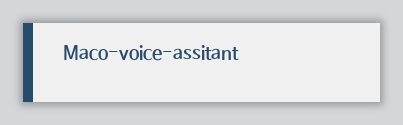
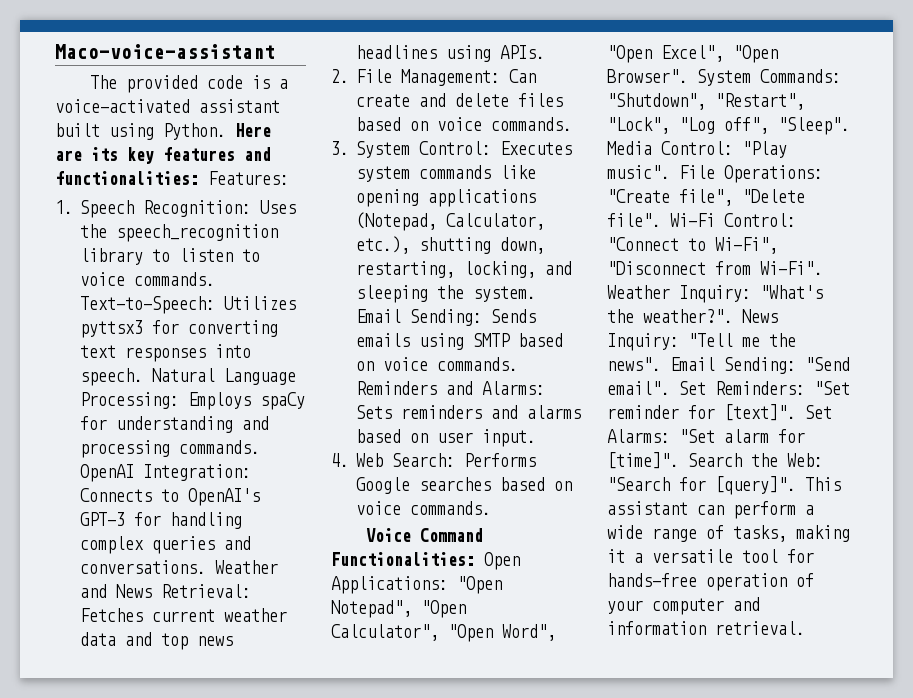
- Maco-voice-assitant
+ Maco-voice-assistant
+ The provided code is a voice-activated assistant built using Python. Here are its key features and functionalities: Features:
+ 1. Speech Recognition: Uses the speech_recognition library to listen to voice commands. Text-to-Speech: Utilizes pyttsx3 for converting text responses into speech. Natural Language Processing: Employs spaCy for understanding and processing commands. OpenAI Integration: Connects to OpenAI's GPT-3 for handling complex queries and conversations. Weather and News Retrieval: Fetches current weather data and top news headlines using APIs.
+ 2. File Management: Can create and delete files based on voice commands.
+ 3. System Control: Executes system commands like opening applications (Notepad, Calculator, etc.), shutting down, restarting, locking, and sleeping the system. Email Sending: Sends emails using SMTP based on voice commands. Reminders and Alarms: Sets reminders and alarms based on user input.
+ 4. Web Search: Performs Google searches based on voice commands.
+ Voice Command Functionalities: Open Applications: "Open Notepad", "Open Calculator", "Open Word", "Open Excel", "Open Browser". System Commands: "Shutdown", "Restart", "Lock", "Log off", "Sleep". Media Control: "Play music". File Operations: "Create file", "Delete file". Wi-Fi Control: "Connect to Wi-Fi", "Disconnect from Wi-Fi". Weather Inquiry: "What's the weather?". News Inquiry: "Tell me the news". Email Sending: "Send email". Set Reminders: "Set reminder for [text]". Set Alarms: "Set alarm for [time]". Search the Web: "Search for [query]". This assistant can perform a wide range of tasks, making it a versatile tool for hands-free operation of your computer and information retrieval.

